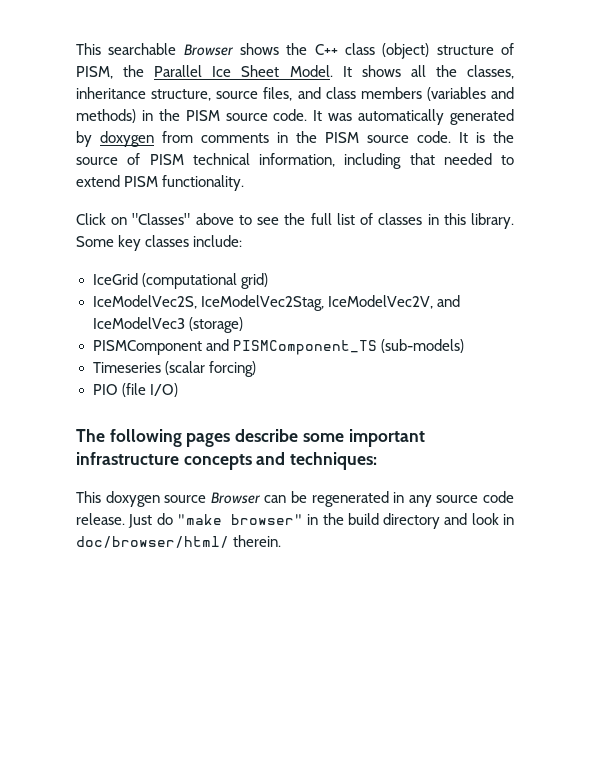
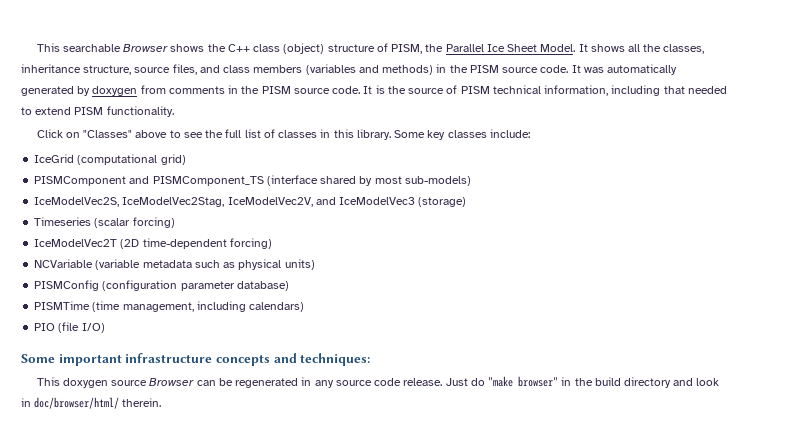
+ PISMComponent and PISMComponent_TS (interface shared by most sub-models)
- PISMComponent and PISMComponent_TS (sub-models)
+ IceModelVec2T (2D time-dependent forcing)
+ NCVariable (variable metadata such as physical units)
+ PISMConfig (configuration parameter database)
+ PISMTime (time management, including calendars)
  PIO (file I/O)
- The following pages describe some important infrastructure concepts and techniques:
+ Some important infrastructure concepts and techniques:

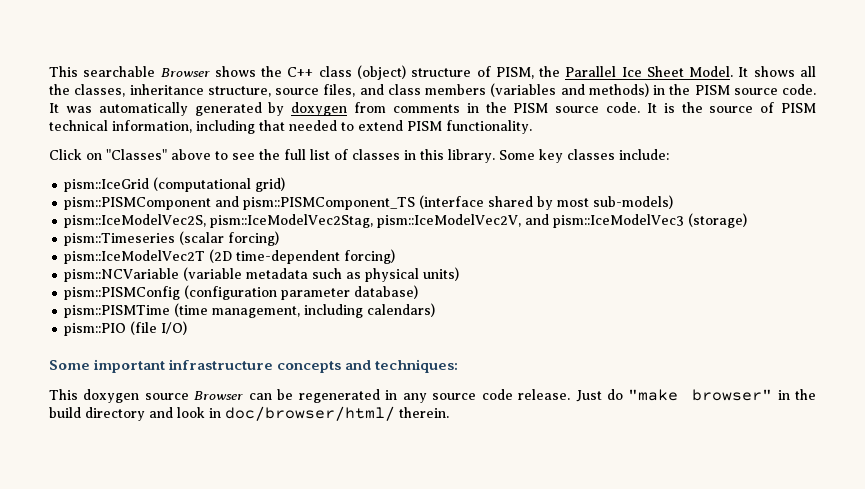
- IceGrid (computational grid)
+ pism::IceGrid (computational grid)
- PISMComponent and PISMComponent_TS (interface shared by most sub-models)
+ pism::PISMComponent and pism::PISMComponent_TS (interface shared by most sub-models)
- IceModelVec2S, IceModelVec2Stag, IceModelVec2V, and IceModelVec3 (storage)
+ pism::IceModelVec2S, pism::IceModelVec2Stag, pism::IceModelVec2V, and pism::IceModelVec3 (storage)
- Timeseries (scalar forcing)
+ pism::Timeseries (scalar forcing)
- IceModelVec2T (2D time-dependent forcing)
+ pism::IceModelVec2T (2D time-dependent forcing)
- NCVariable (variable metadata such as physical units)
+ pism::NCVariable (variable metadata such as physical units)
- PISMConfig (configuration parameter database)
+ pism::PISMConfig (configuration parameter database)
- PISMTime (time management, including calendars)
+ pism::PISMTime (time management, including calendars)
- PIO (file I/O)
+ pism::PIO (file I/O)

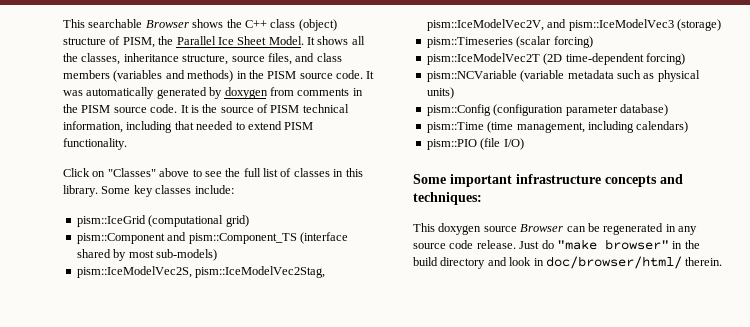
- pism::PISMComponent and pism::PISMComponent_TS (interface shared by most sub-models)
+ pism::Component and pism::Component_TS (interface shared by most sub-models)
- pism::PISMConfig (configuration parameter database)
+ pism::Config (configuration parameter database)
- pism::PISMTime (time management, including calendars)
+ pism::Time (time management, including calendars)

